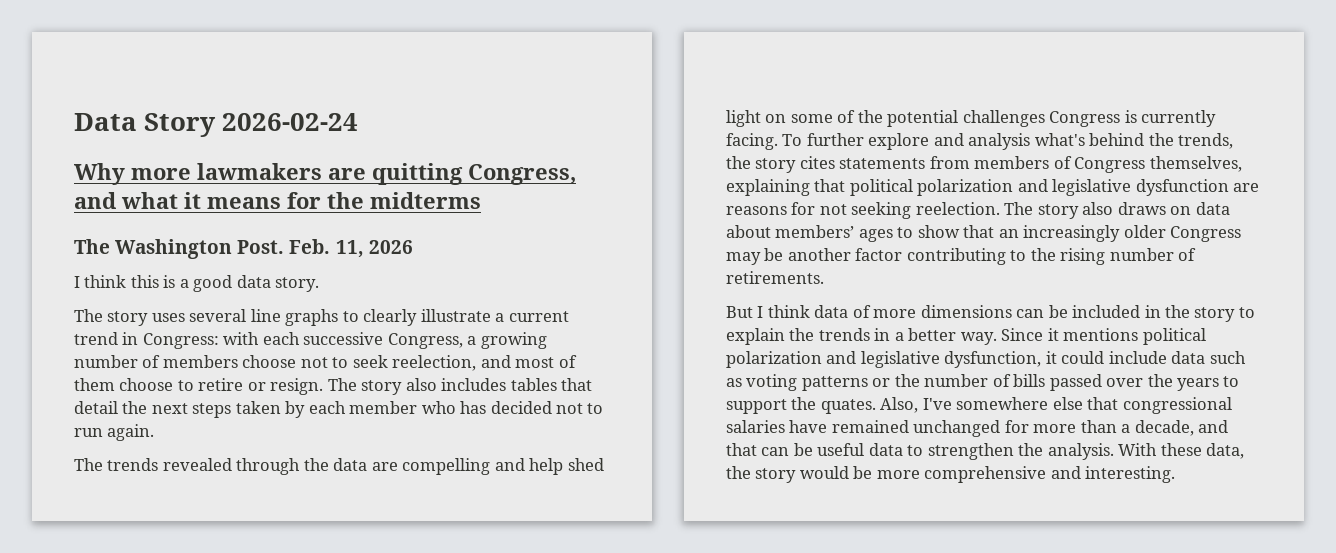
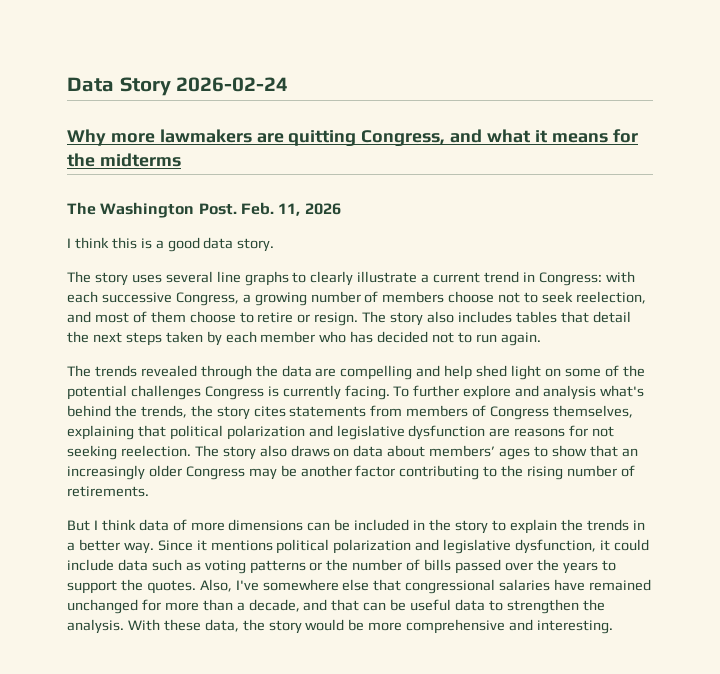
- Since it mentions political polarization and legislative dysfunction, it could include data such as voting patterns or the number of bills passed over the years to support the quates.
+ Since it mentions political polarization and legislative dysfunction, it could include data such as voting patterns or the number of bills passed over the years to support the quotes.

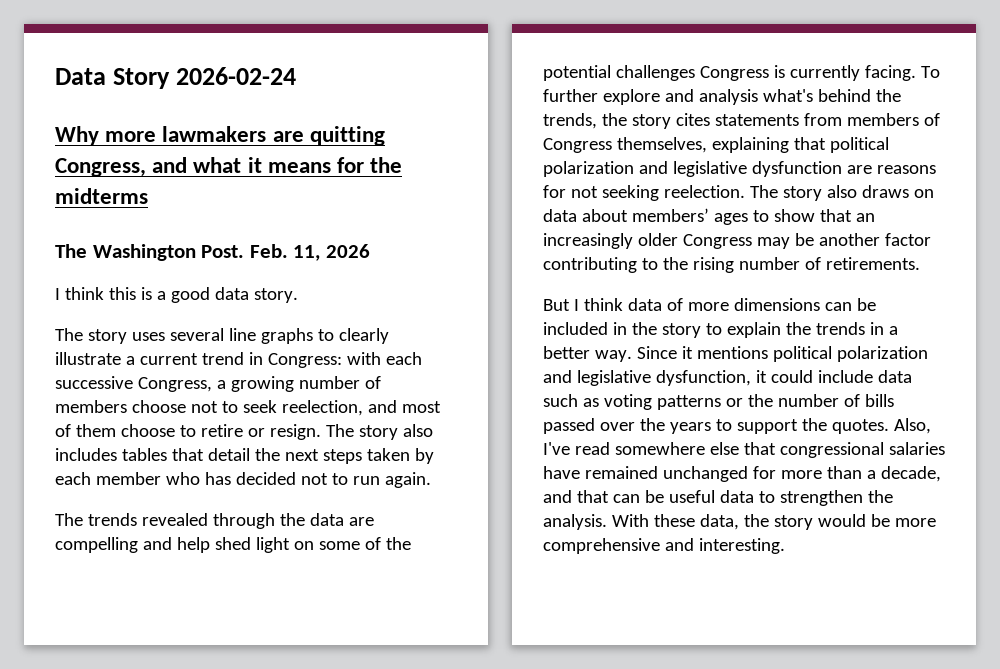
- Also, I've somewhere else that congressional salaries have remained unchanged for more than a decade, and that can be useful data to strengthen the analysis.
+ Also, I've read somewhere else that congressional salaries have remained unchanged for more than a decade, and that can be useful data to strengthen the analysis.

